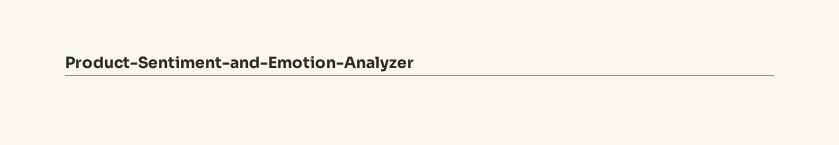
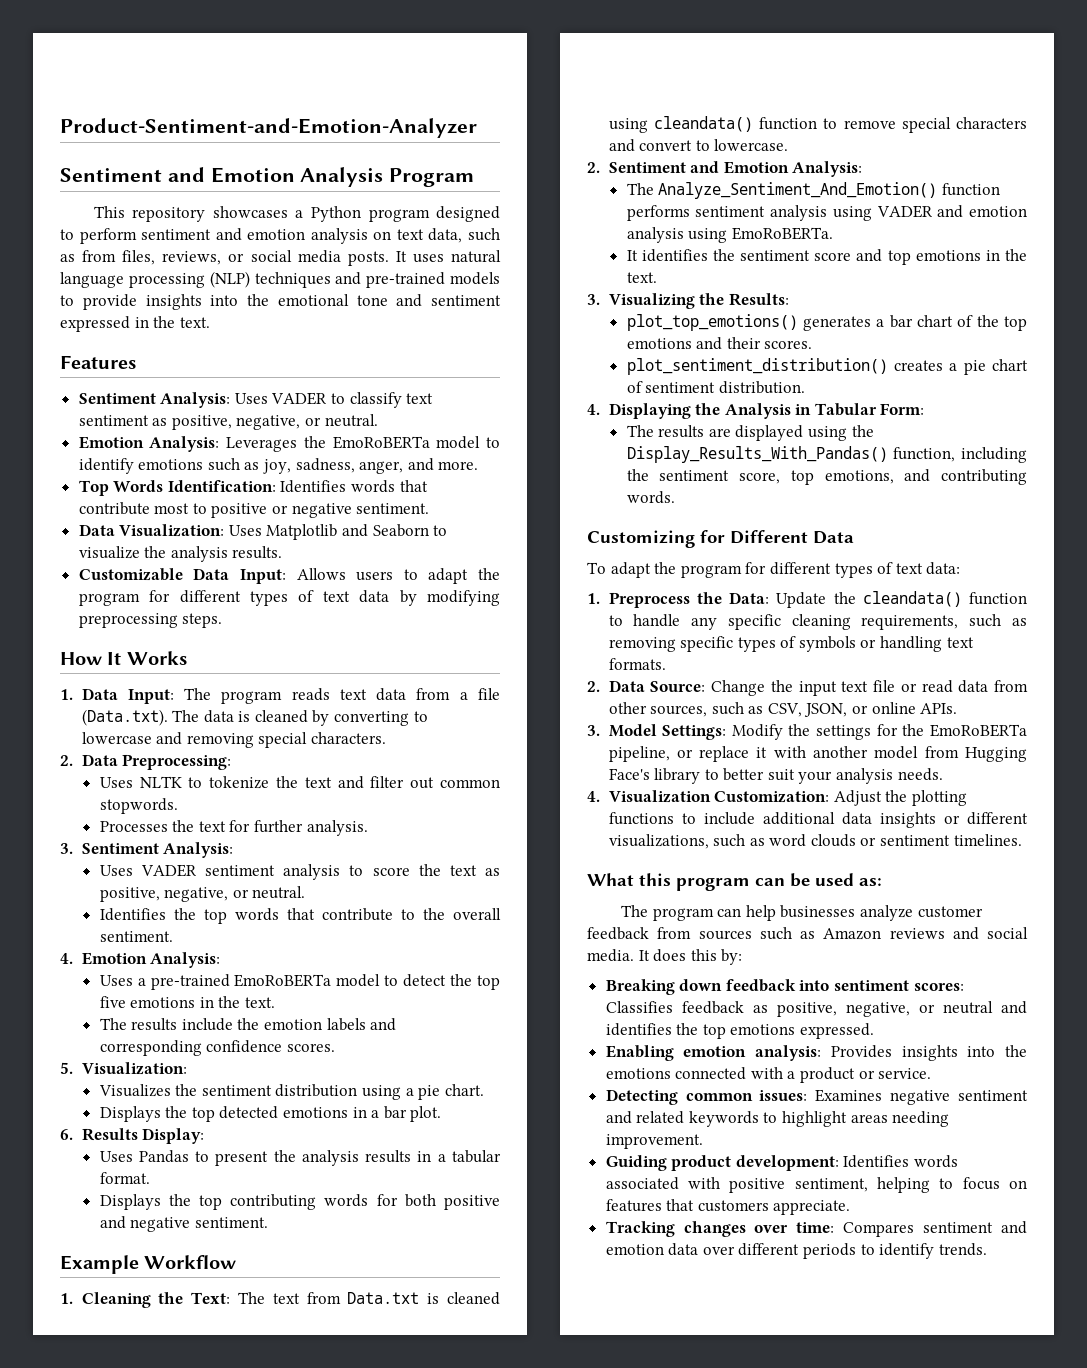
+ Sentiment and Emotion Analysis Program
+ This repository showcases a Python program designed to perform sentiment and emotion analysis on text data, such as from files, reviews, or social media posts. It uses natural language processing (NLP) techniques and pre-trained models to provide insights into the emotional tone and sentiment expressed in the text.
+ Features
+ Sentiment Analysis: Uses VADER to classify text sentiment as positive, negative, or neutral.
+ Emotion Analysis: Leverages the EmoRoBERTa model to identify emotions such as joy, sadness, anger, and more.
+ Top Words Identification: Identifies words that contribute most to positive or negative sentiment.
+ Data Visualization: Uses Matplotlib and Seaborn to visualize the analysis results.
+ Customizable Data Input: Allows users to adapt the program for different types of text data by modifying preprocessing steps.
+ How It Works
+ 1. Data Input: The program reads text data from a file (Data.txt). The data is cleaned by converting to lowercase and removing special characters.
+ 2. Data Preprocessing:
+ Uses NLTK to tokenize the text and filter out common stopwords.
+ Processes the text for further analysis.
+ 3. Sentiment Analysis:
+ Uses VADER sentiment analysis to score the text as positive, negative, or neutral.
+ Identifies the top words that contribute to the overall sentiment.
+ 4. Emotion Analysis:
+ Uses a pre-trained EmoRoBERTa model to detect the top five emotions in the text.
+ The results include the emotion labels and corresponding confidence scores.
+ 5. Visualization:
+ Visualizes the sentiment distribution using a pie chart.
+ Displays the top detected emotions in a bar plot.
+ 6. Results Display:
+ Uses Pandas to present the analysis results in a tabular format.
+ Displays the top contributing words for both positive and negative sentiment.
+ Example Workflow
+ 1. Cleaning the Text: The text from Data.txt is cleaned using cleandata() function to remove special characters and convert to lowercase.
+ 2. Sentiment and Emotion Analysis:
+ The Analyze_Sentiment_And_Emotion() function performs sentiment analysis using VADER and emotion analysis using EmoRoBERTa.
+ It identifies the sentiment score and top emotions in the text.
+ 3. Visualizing the Results:
+ plot_top_emotions() generates a bar chart of the top emotions and their scores.
+ plot_sentiment_distribution() creates a pie chart of sentiment distribution.
+ 4. Displaying the Analysis in Tabular Form:
+ The results are displayed using the Display_Results_With_Pandas() function, including the sentiment score, top emotions, and contributing words.
+ Customizing for Different Data
+ To adapt the program for different types of text data:
+ 1. Preprocess the Data: Update the cleandata() function to handle any specific cleaning requirements, such as removing specific types of symbols or handling text formats.
+ 2. Data Source: Change the input text file or read data from other sources, such as CSV, JSON, or online APIs.
+ 3. Model Settings: Modify the settings for the EmoRoBERTa pipeline, or replace it with another model from Hugging Face's library to better suit your analysis needs.
+ 4. Visualization Customization: Adjust the plotting functions to include additional data insights or different visualizations, such as word clouds or sentiment timelines.
+ What this program can be used as:
+ The program can help businesses analyze customer feedback from sources such as Amazon reviews and social media. It does this by:
+ Breaking down feedback into sentiment scores: Classifies feedback as positive, negative, or neutral and identifies the top emotions expressed.
+ Enabling emotion analysis: Provides insights into the emotions connected with a product or service.
+ Detecting common issues: Examines negative sentiment and related keywords to highlight areas needing improvement.
+ Guiding product development: Identifies words associated with positive sentiment, helping to focus on features that customers appreciate.
+ Tracking changes over time: Compares sentiment and emotion data over different periods to identify trends.

